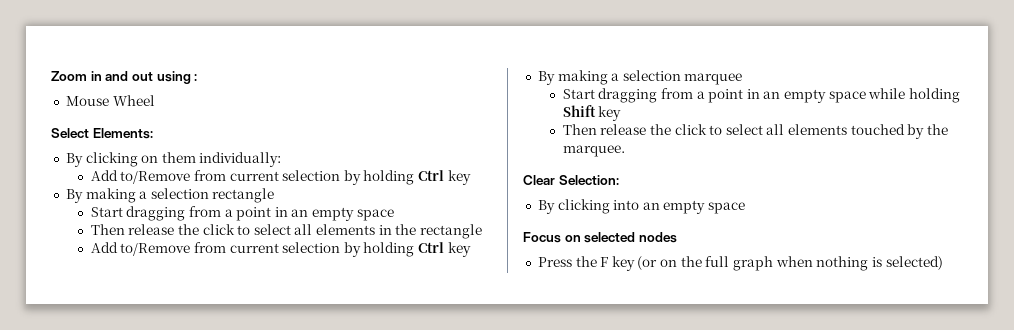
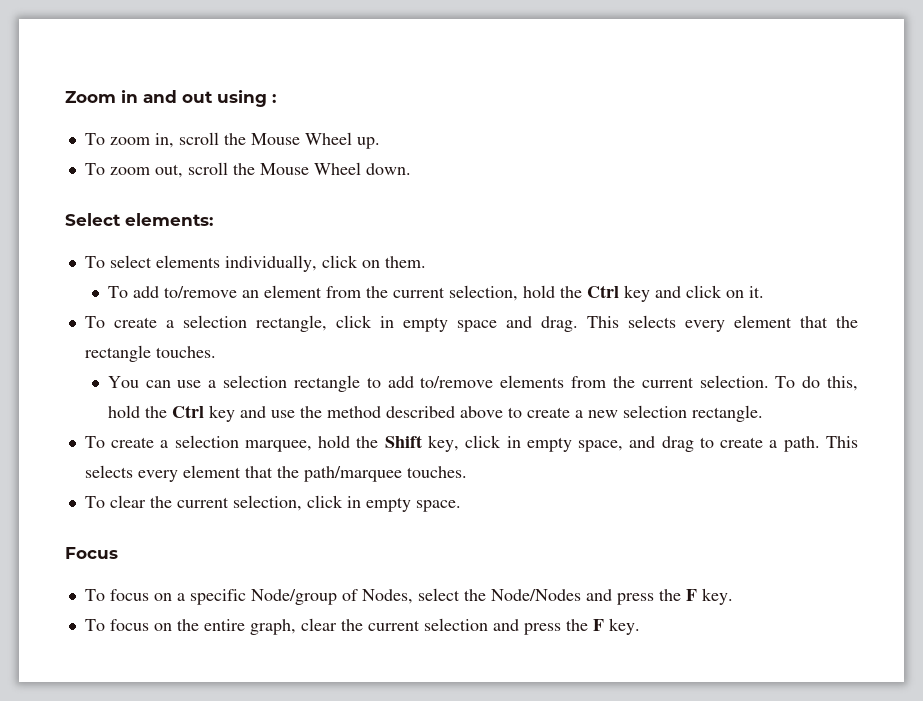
- Mouse Wheel
- Select Elements:
- By clicking on them individually:
- Add to/Remove from current selection by holding Ctrl key
- By making a selection rectangle
- Start dragging from a point in an empty space
- Then release the click to select all elements in the rectangle
- Add to/Remove from current selection by holding Ctrl key
- By making a selection marquee
- Start dragging from a point in an empty space while holding Shift key
- Then release the click to select all elements touched by the marquee.
- Clear Selection:
- By clicking into an empty space
- Focus on selected nodes
- Press the F key (or on the full graph when nothing is selected)
+ To zoom in, scroll the Mouse Wheel up.
+ To zoom out, scroll the Mouse Wheel down.
+ Select elements:
+ To select elements individually, click on them.
+ To add to/remove an element from the current selection, hold the Ctrl key and click on it.
+ To create a selection rectangle, click in empty space and drag. This selects every element that the rectangle touches.
+ You can use a selection rectangle to add to/remove elements from the current selection. To do this, hold the Ctrl key and use the method described above to create a new selection rectangle.
+ To create a selection marquee, hold the Shift key, click in empty space, and drag to create a path. This selects every element that the path/marquee touches.
+ To clear the current selection, click in empty space.
+ Focus
+ To focus on a specific Node/group of Nodes, select the Node/Nodes and press the F key.
+ To focus on the entire graph, clear the current selection and press the F key.

